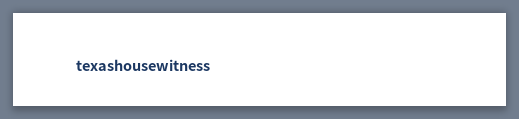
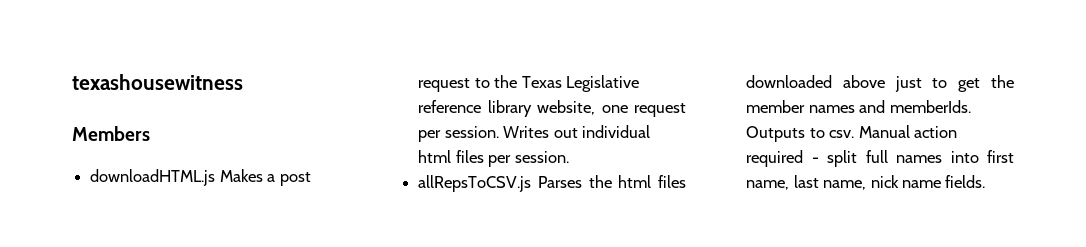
+ Members
+ downloadHTML.js Makes a post request to the Texas Legislative reference library website, one request per session. Writes out individual html files per session.
+ allRepsToCSV.js Parses the html files downloaded above just to get the member names and memberIds. Outputs to csv. Manual action required - split full names into first name, last name, nick name fields.

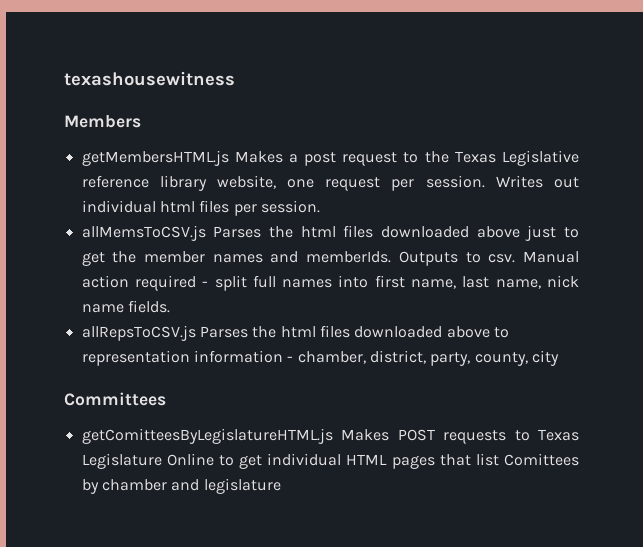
- downloadHTML.js Makes a post request to the Texas Legislative reference library website, one request per session.
+ getMembersHTML.js Makes a post request to the Texas Legislative reference library website, one request per session.
- allRepsToCSV.js Parses the html files downloaded above just to get the member names and memberIds.
+ allMemsToCSV.js Parses the html files downloaded above just to get the member names and memberIds.
+ allRepsToCSV.js Parses the html files downloaded above to representation information - chamber, district, party, county, city
+ Committees
+ getComitteesByLegislatureHTML.js Makes POST requests to Texas Legislature Online to get individual HTML pages that list Comittees by chamber and legislature

